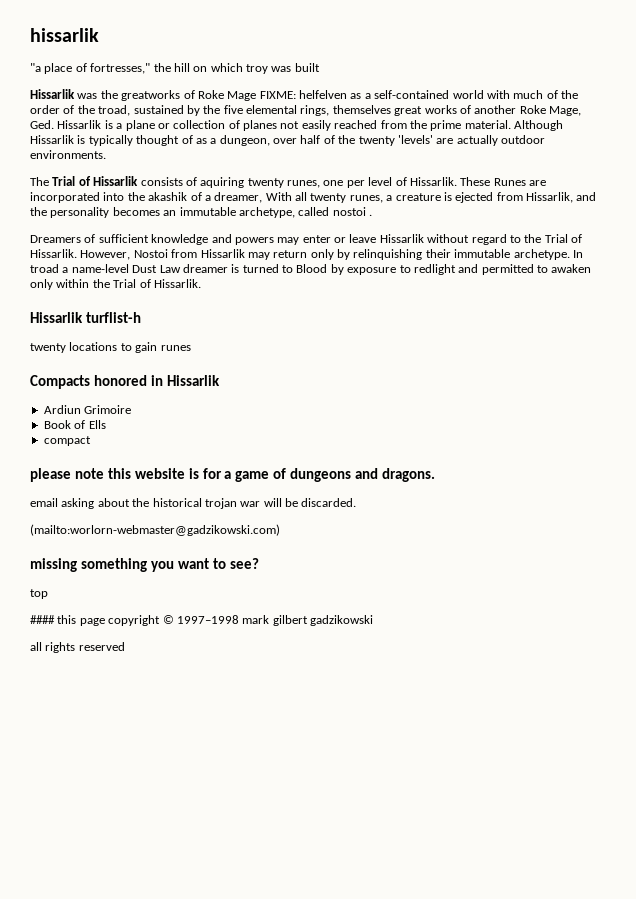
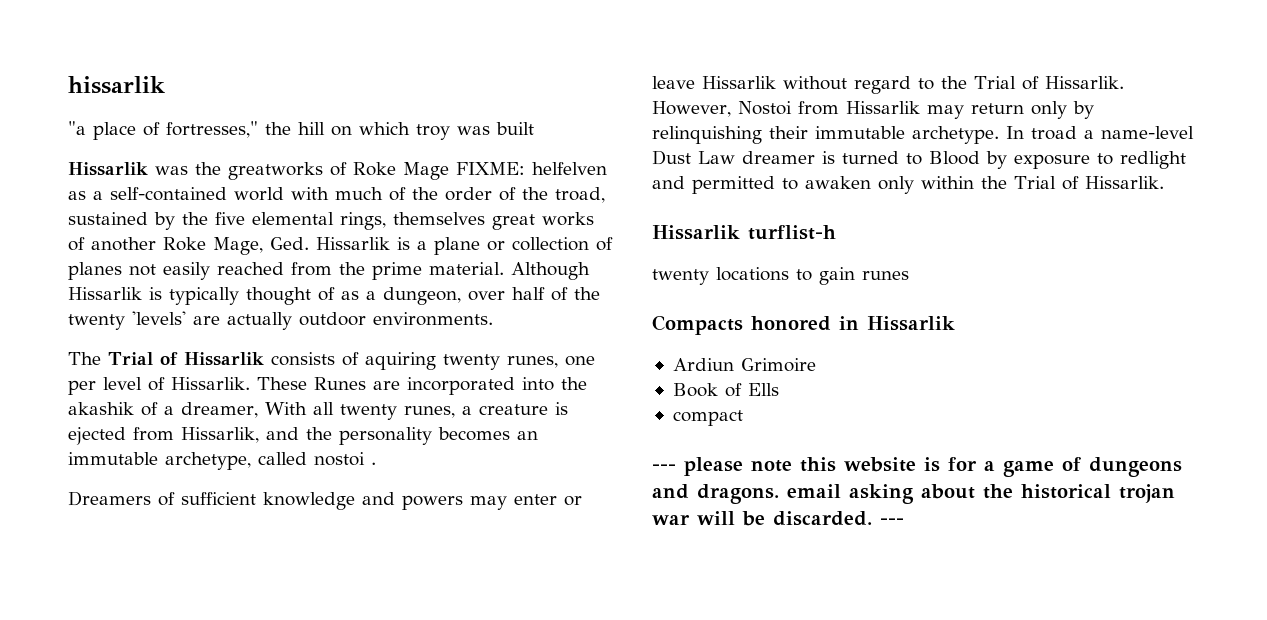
- please note this website is for a game of dungeons and dragons.
- email asking about the historical trojan war will be discarded.
- (mailto:worlorn-webmaster@gadzikowski.com)
- missing something you want to see?
- top
- #### this page copyright © 1997–1998 mark gilbert gadzikowski
- all rights reserved
+ --- please note this website is for a game of dungeons and dragons. email asking about the historical trojan war will be discarded. ---

